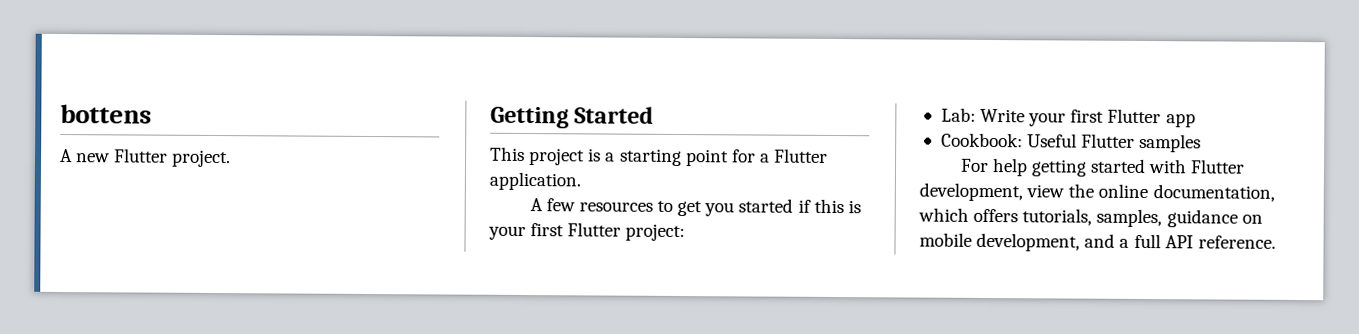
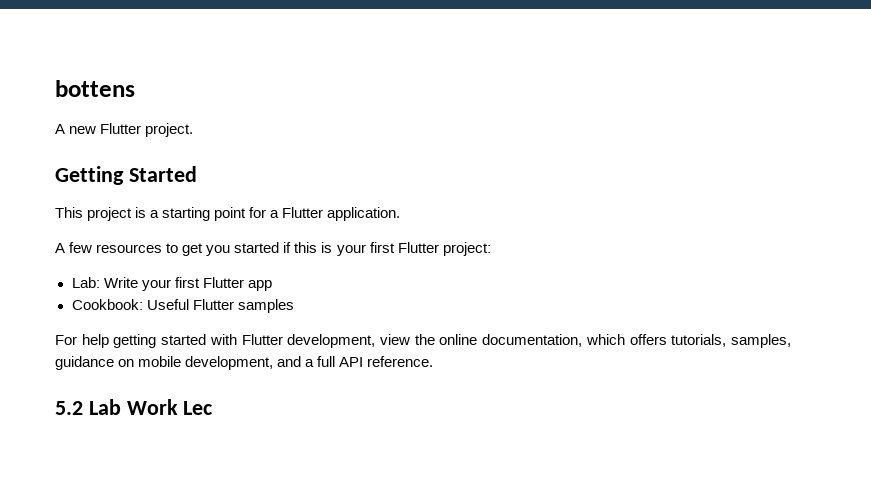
+ 5.2 Lab Work Lec

